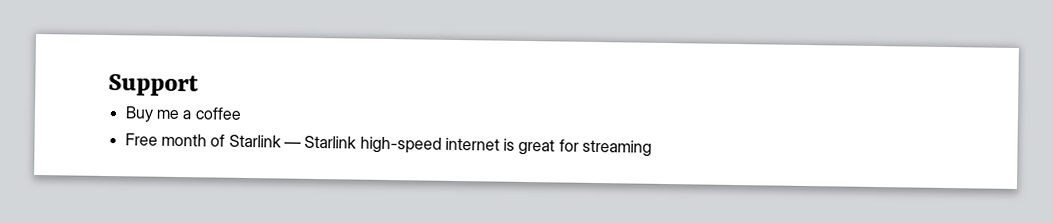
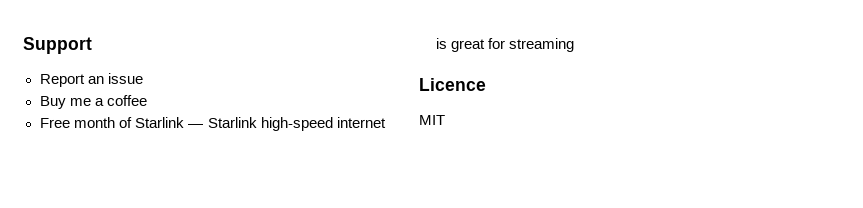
+ Report an issue
+ Licence
+ MIT

